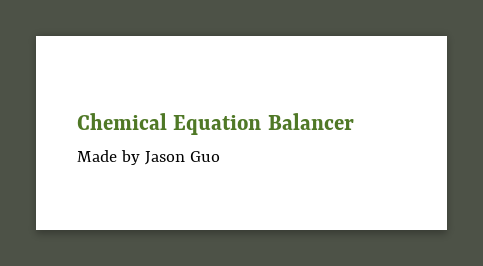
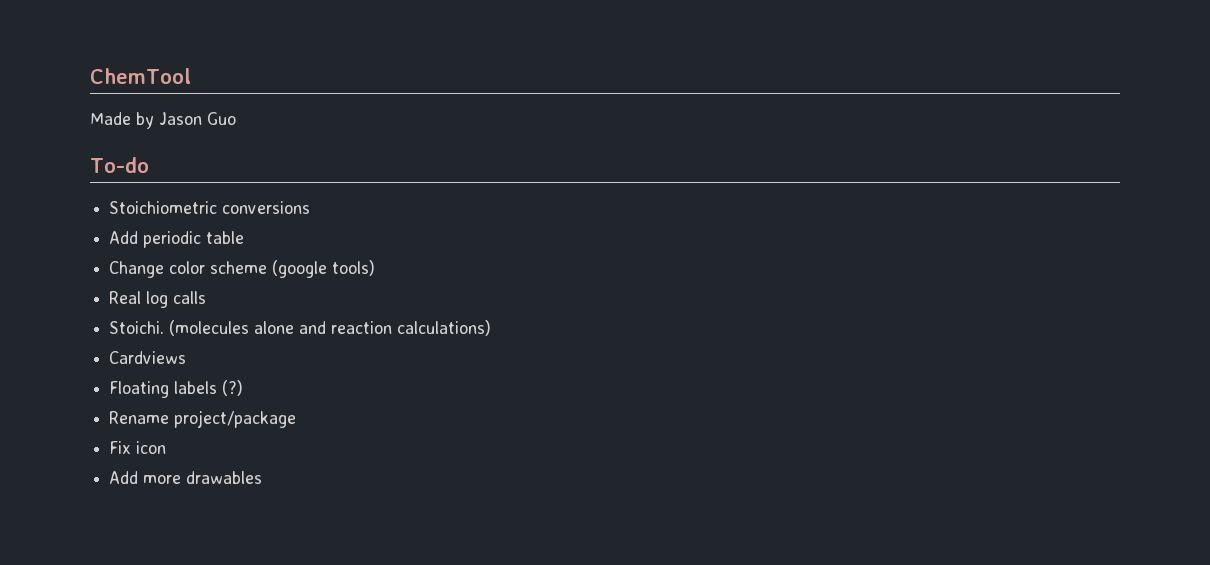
- Chemical Equation Balancer
+ ChemTool
+ To-do
+ Stoichiometric conversions
+ Add periodic table
+ Change color scheme (google tools)
+ Real log calls
+ Stoichi. (molecules alone and reaction calculations)
+ Cardviews
+ Floating labels (?)
+ Rename project/package
+ Fix icon
+ Add more drawables

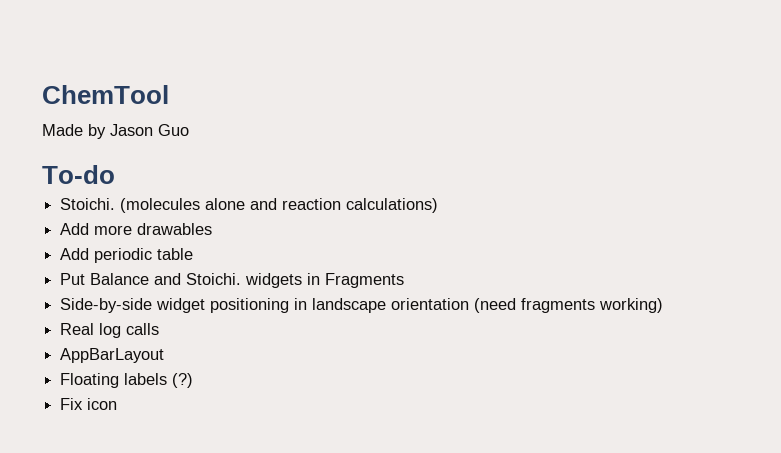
- Stoichiometric conversions
- Add periodic table
- Change color scheme (google tools)
- Real log calls
- Cardviews
+ Add more drawables
+ Add periodic table
+ Put Balance and Stoichi. widgets in Fragments
+ Side-by-side widget positioning in landscape orientation (need fragments working)
+ Real log calls
+ AppBarLayout
- Rename project/package
- Add more drawables

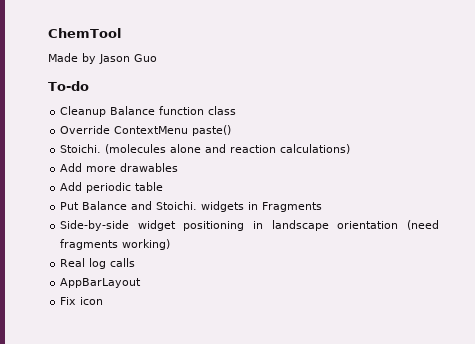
+ Cleanup Balance function class
+ Override ContextMenu paste()
- Floating labels (?)

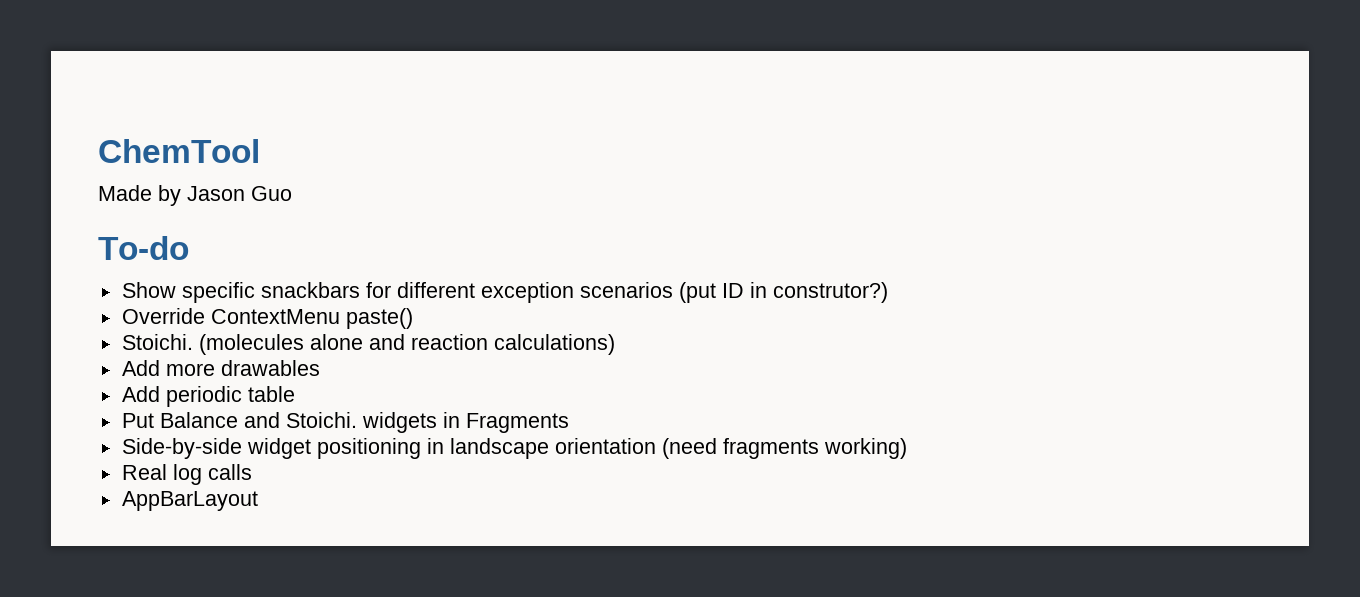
- Cleanup Balance function class
+ Show specific snackbars for different exception scenarios (put ID in construtor?)
- Fix icon

